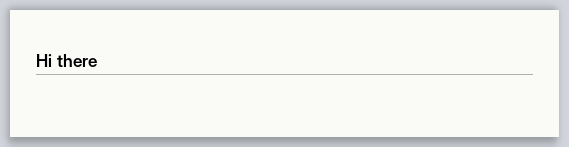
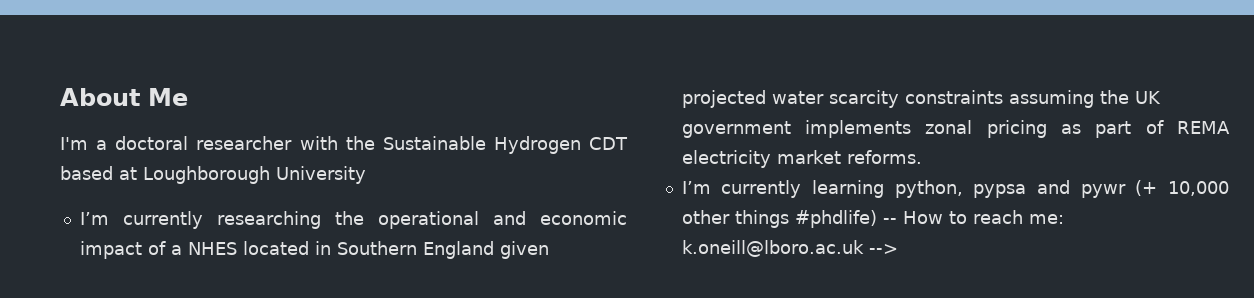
- Hi there
+ About Me
+ I'm a doctoral researcher with the Sustainable Hydrogen CDT based at Loughborough University
+ I’m currently researching the operational and economic impact of a NHES located in Southern England given projected water scarcity constraints assuming the UK government implements zonal pricing as part of REMA electricity market reforms.
+ I’m currently learning python, pypsa and pywr (+ 10,000 other things #phdlife) -- How to reach me: k.oneill@lboro.ac.uk -->

